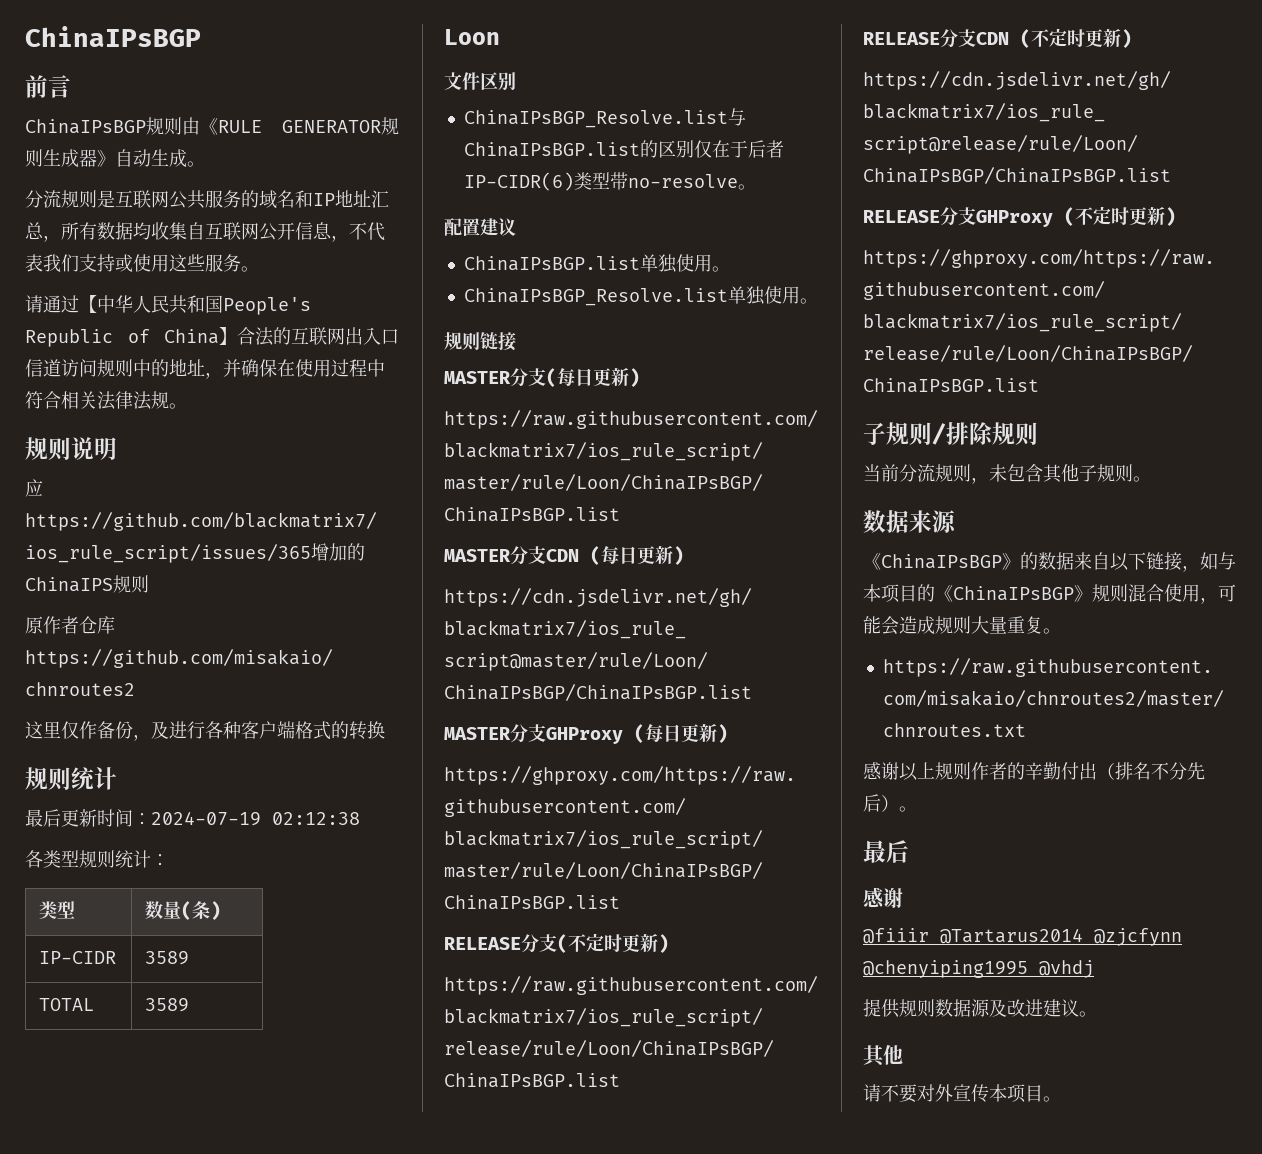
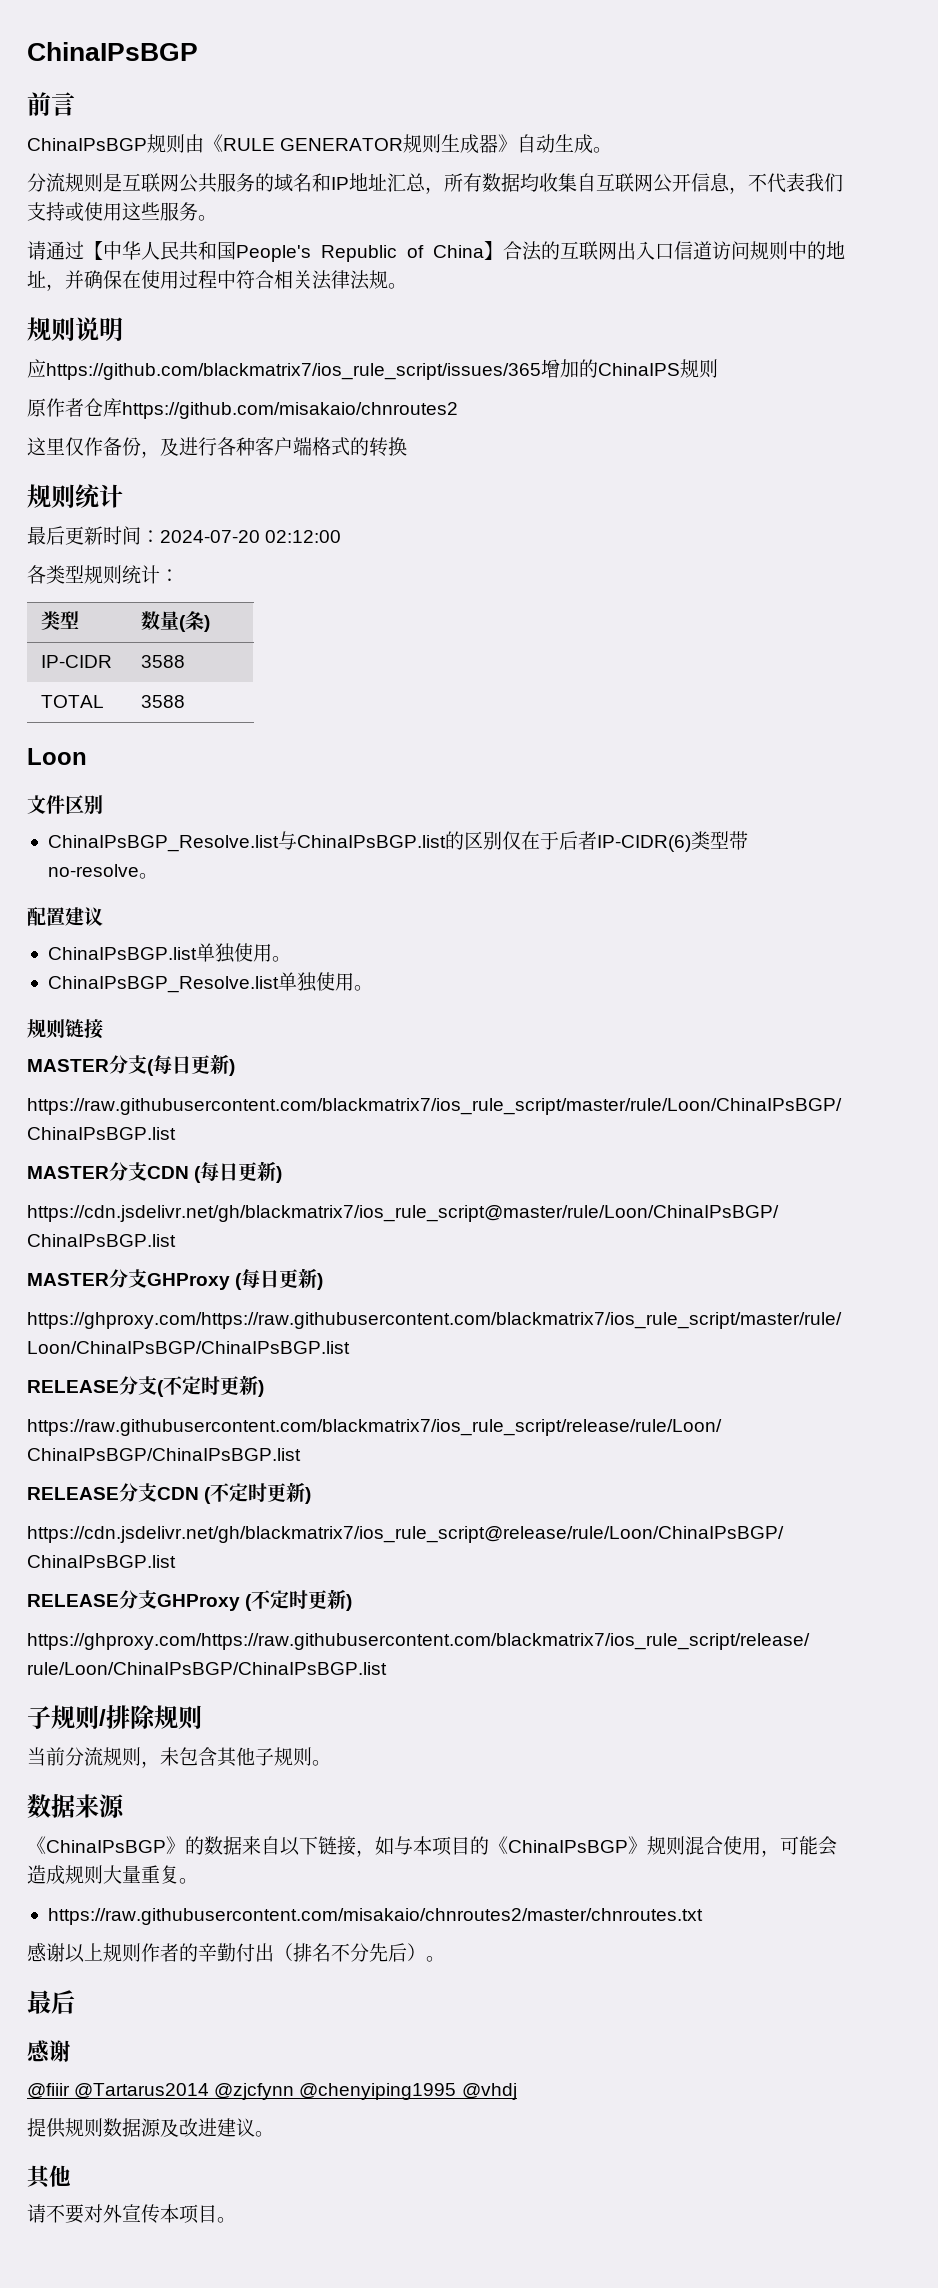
- 最后更新时间：2024-07-19 02:12:38
+ 最后更新时间：2024-07-20 02:12:00
- IP-CIDR | 3589
+ IP-CIDR | 3588
- TOTAL | 3589
+ TOTAL | 3588

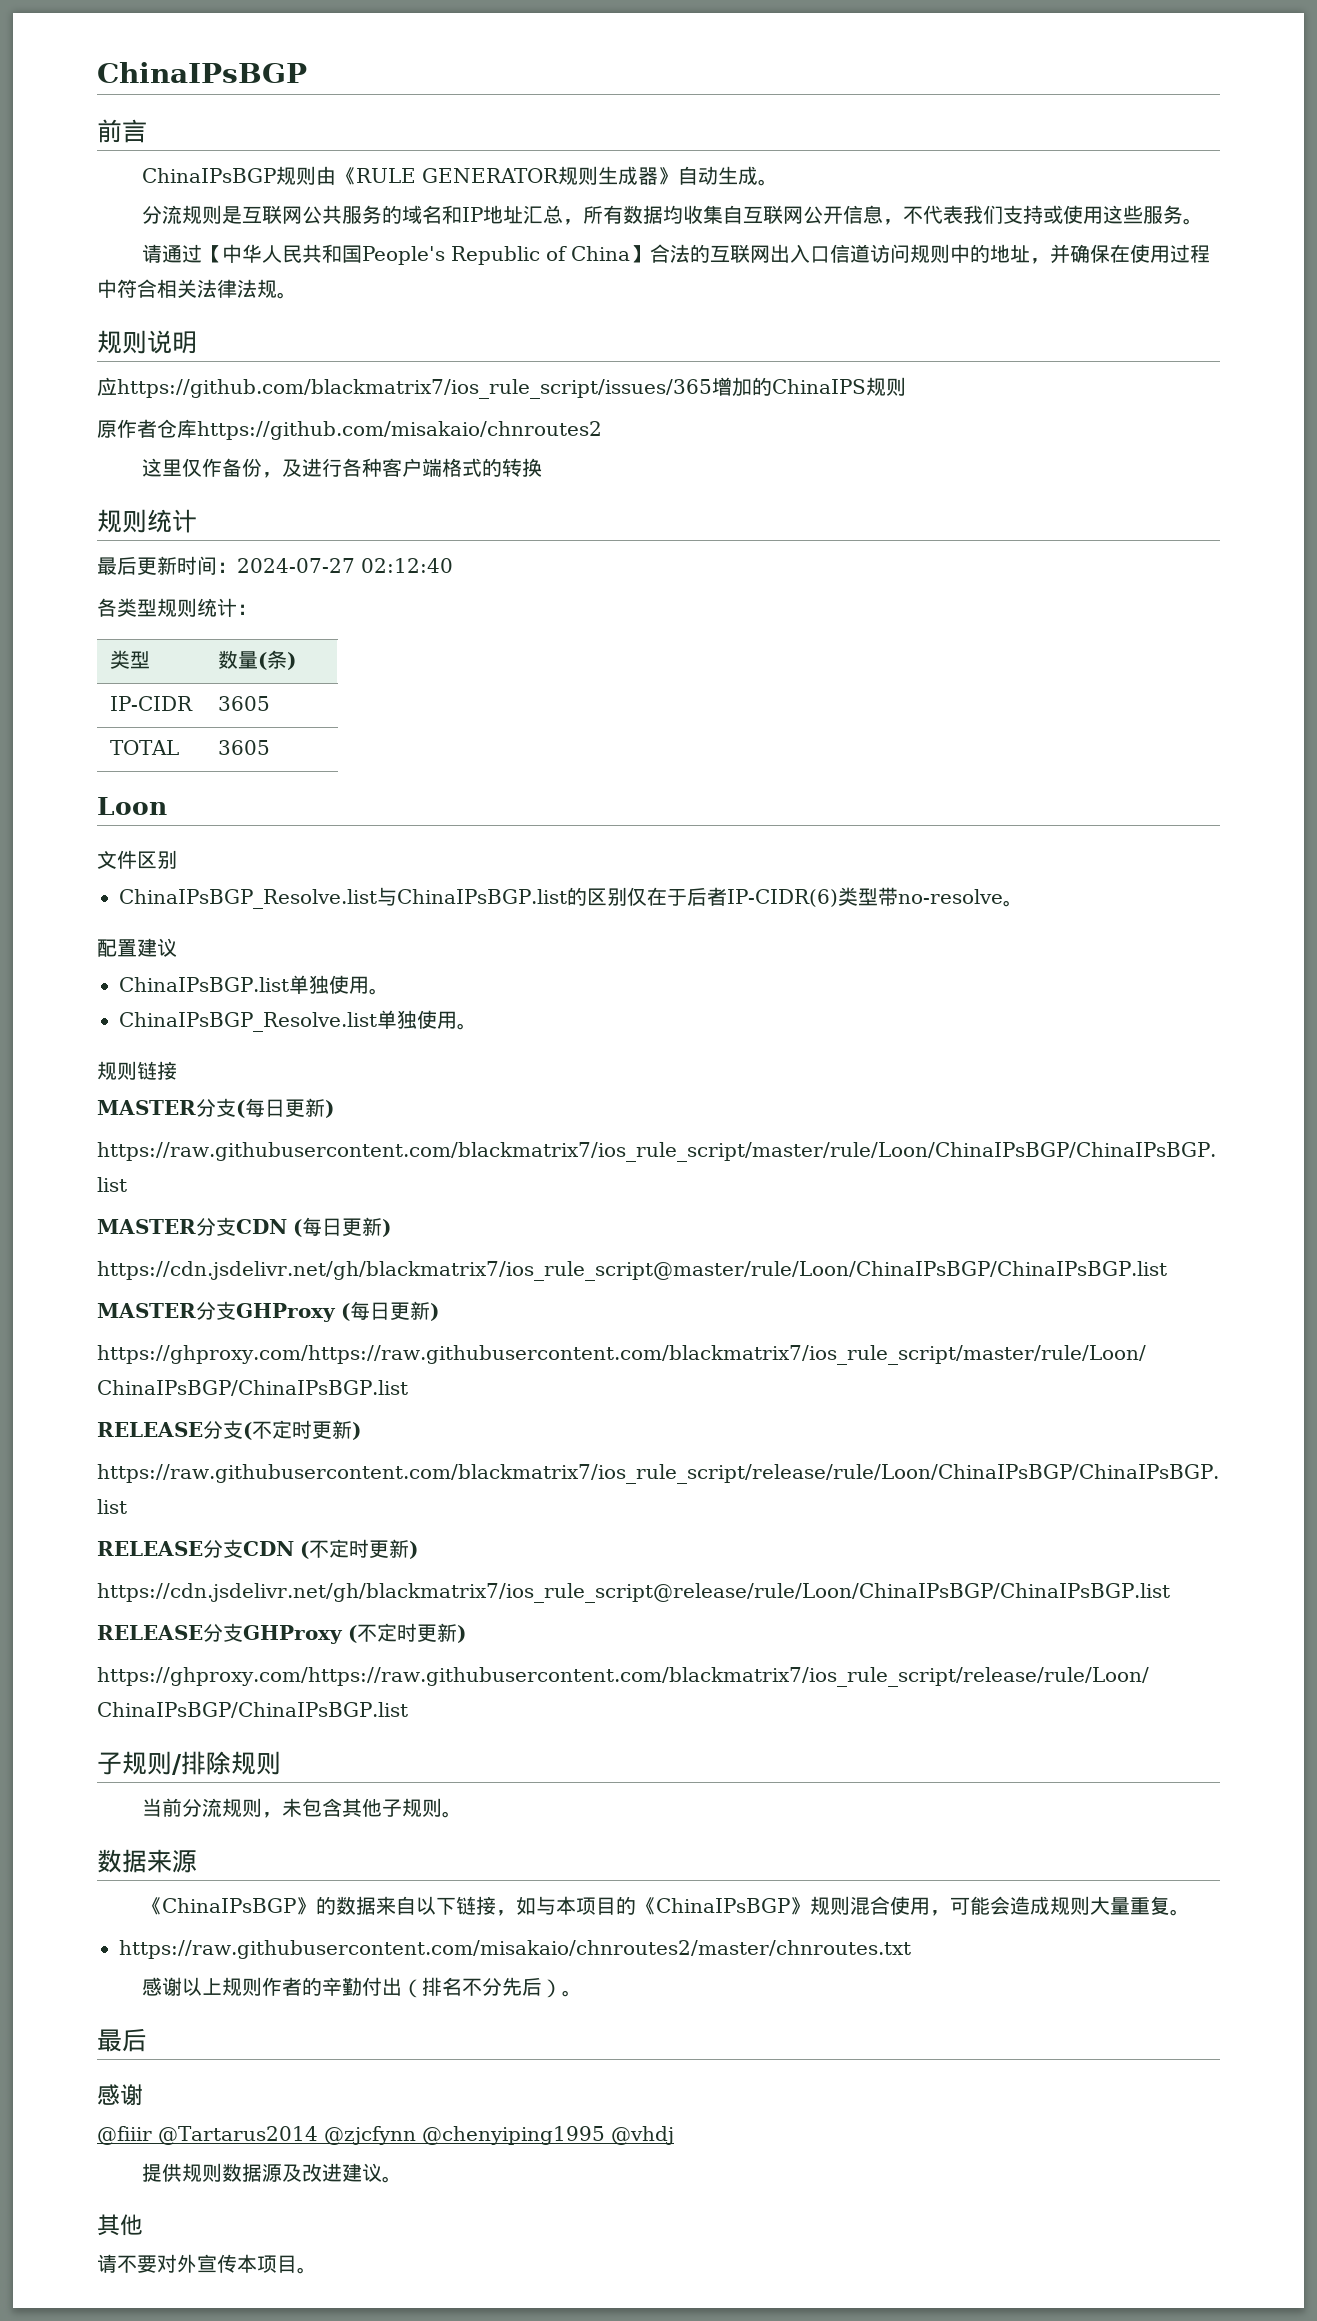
- 最后更新时间：2024-07-20 02:12:00
+ 最后更新时间：2024-07-27 02:12:40
- IP-CIDR | 3588
+ IP-CIDR | 3605
- TOTAL | 3588
+ TOTAL | 3605

